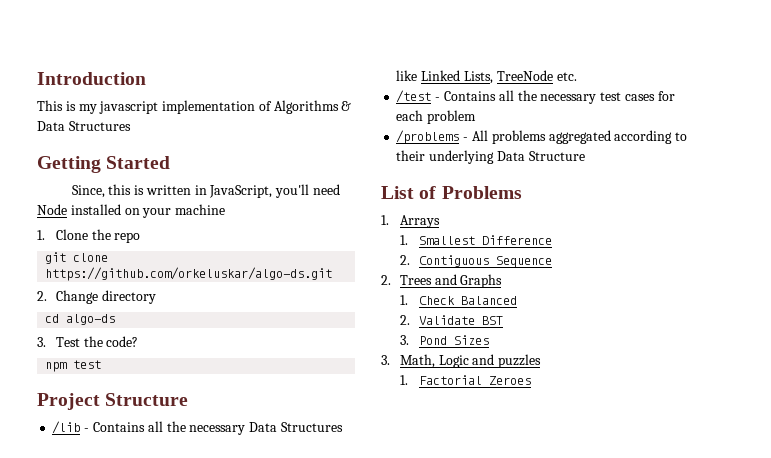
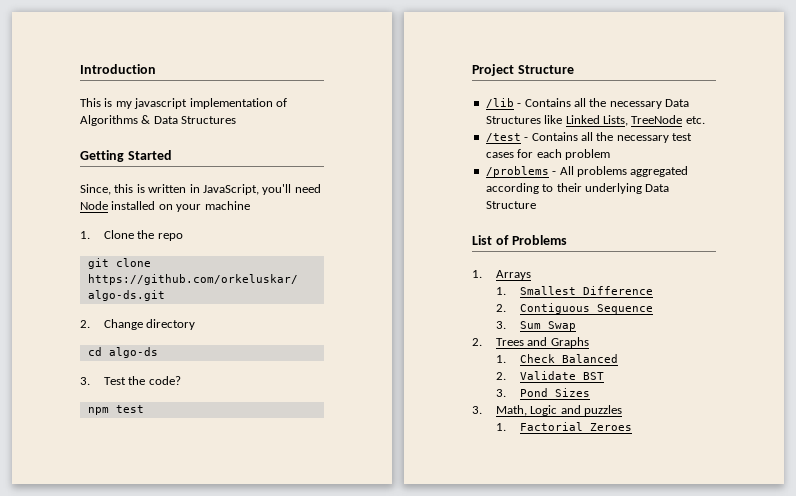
+ 3. Sum Swap

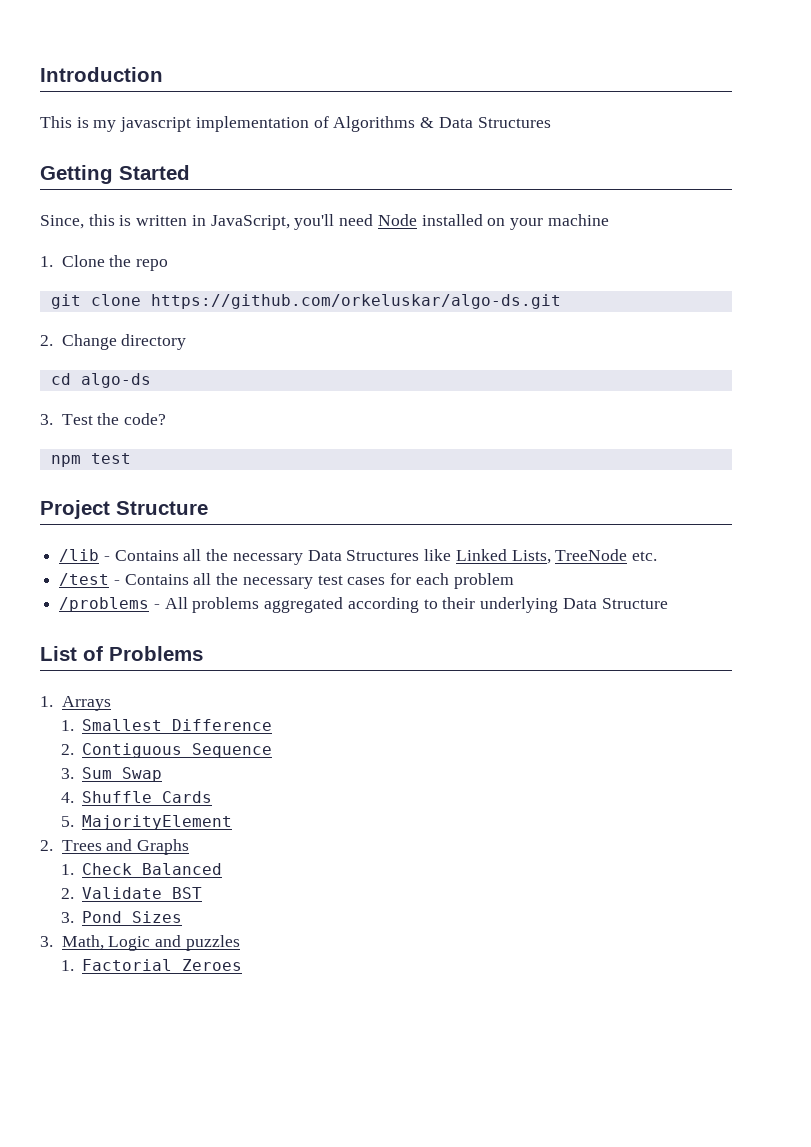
+ 4. Shuffle Cards
+ 5. MajorityElement

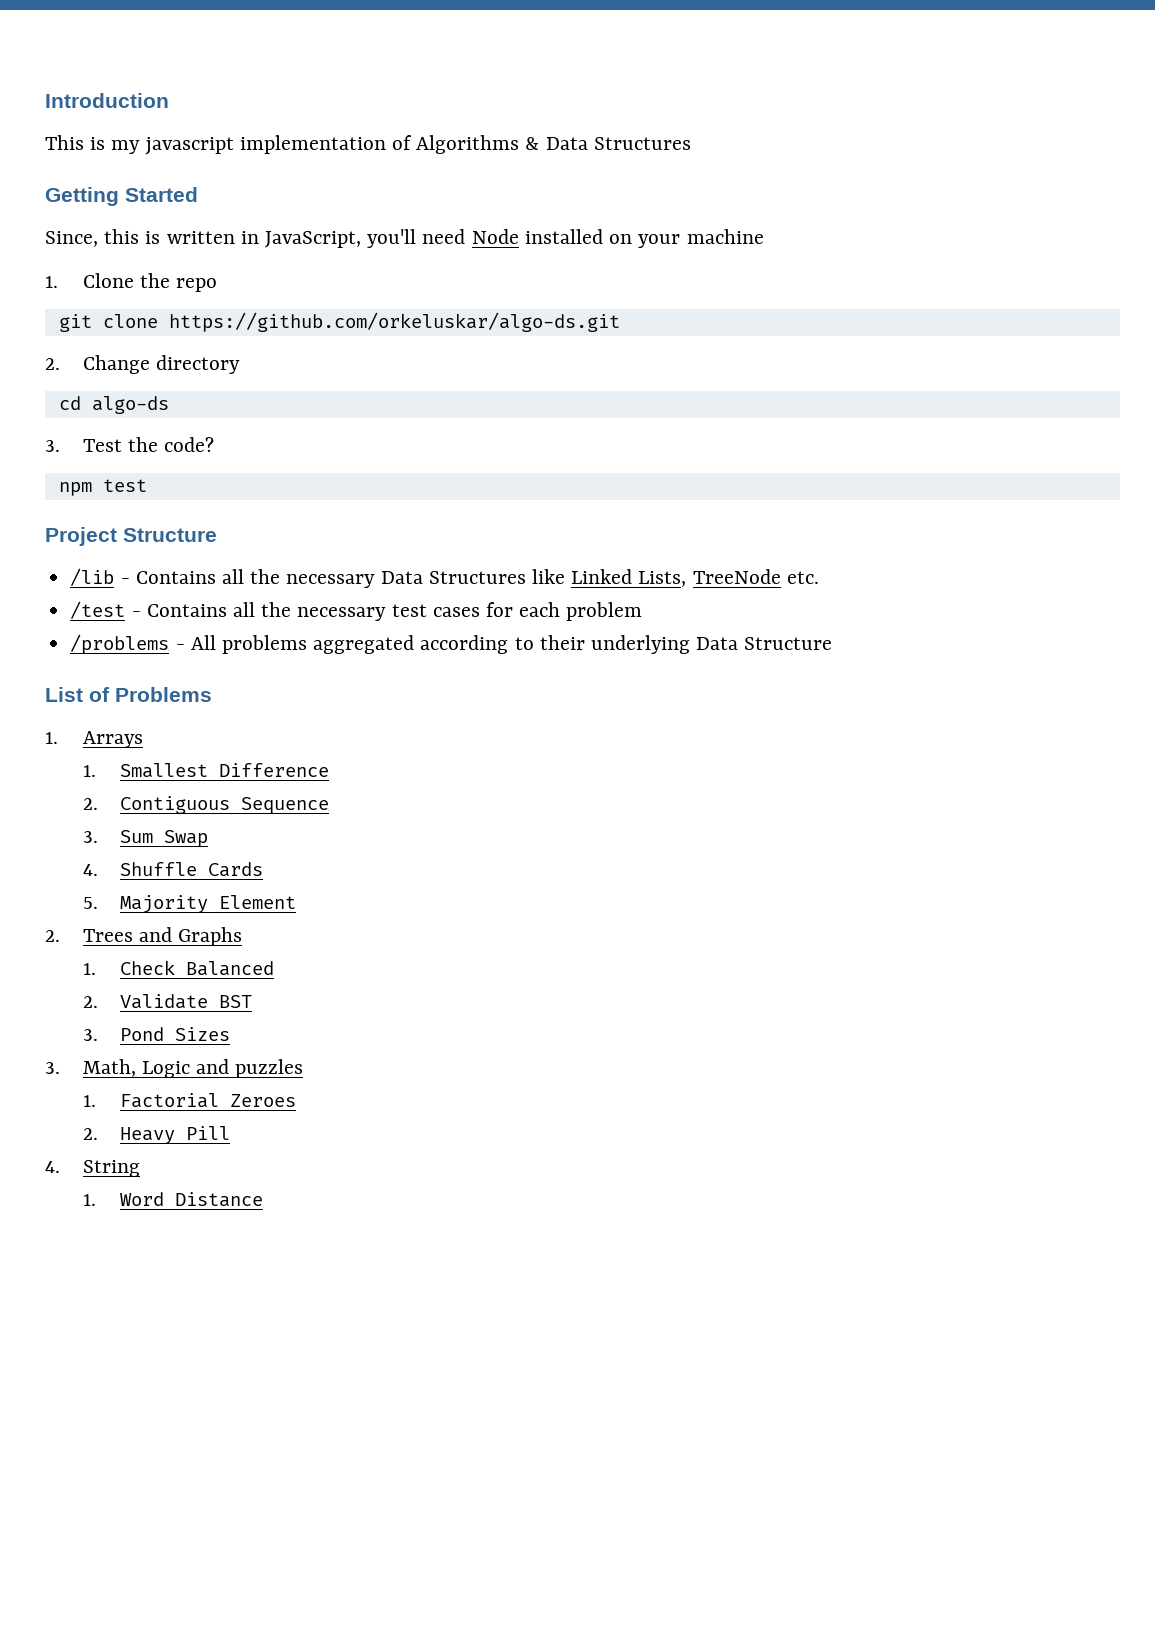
- 5. MajorityElement
+ 5. Majority Element
+ 2. Heavy Pill
+ 4. String
+ 1. Word Distance

